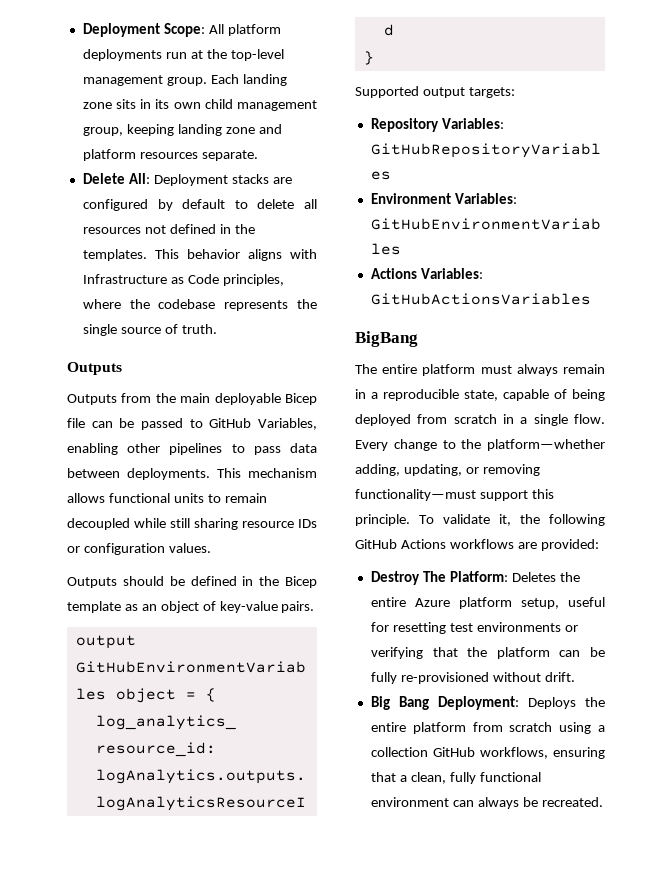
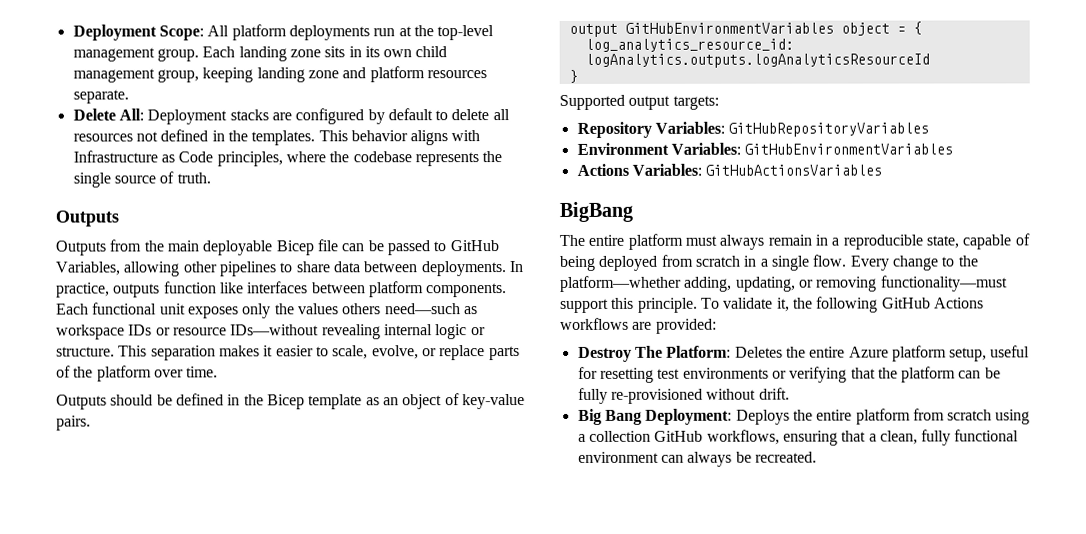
- Outputs from the main deployable Bicep file can be passed to GitHub Variables, enabling other pipelines to pass data between deployments.
+ Outputs from the main deployable Bicep file can be passed to GitHub Variables, allowing other pipelines to share data between deployments.
- This mechanism allows functional units to remain decoupled while still sharing resource IDs or configuration values.
+ In practice, outputs function like interfaces between platform components. Each functional unit exposes only the values others need—such as workspace IDs or resource IDs—without revealing internal logic or structure. This separation makes it easier to scale, evolve, or replace parts of the platform over time.

